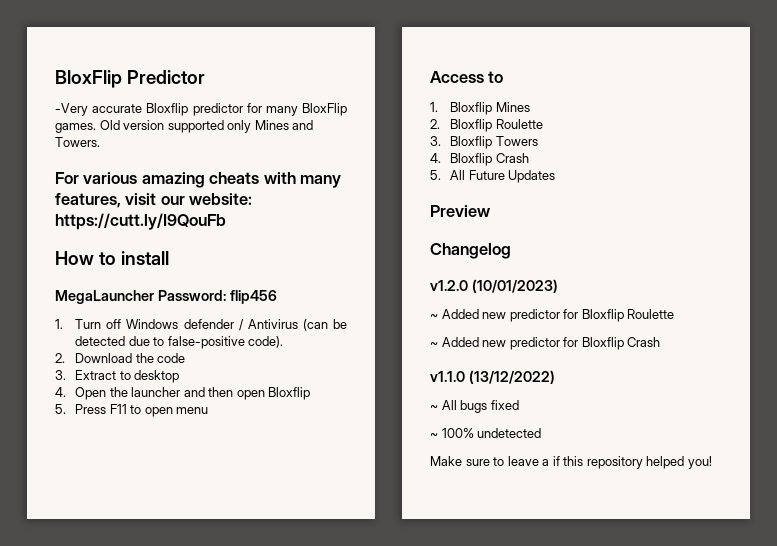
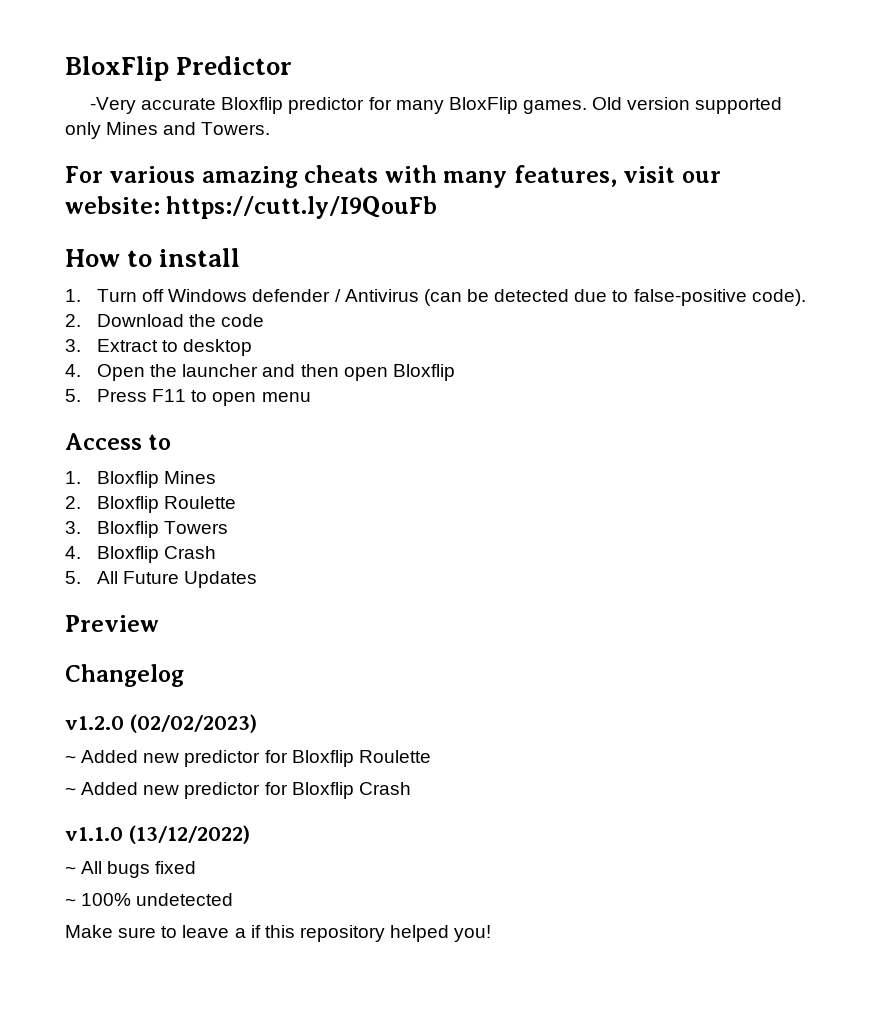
- MegaLauncher Password: flip456
- v1.2.0 (10/01/2023)
+ v1.2.0 (02/02/2023)

